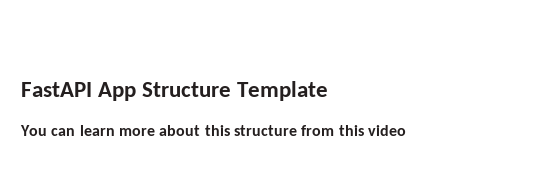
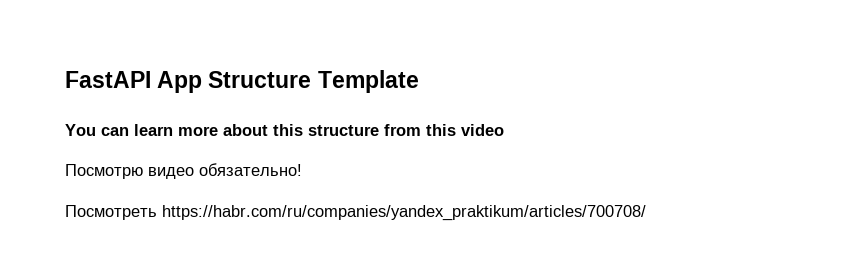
+ Посмотрю видео обязательно!
+ Посмотреть https://habr.com/ru/companies/yandex_praktikum/articles/700708/

